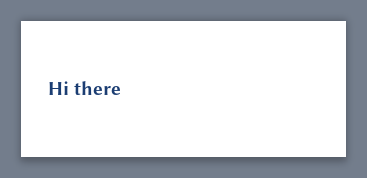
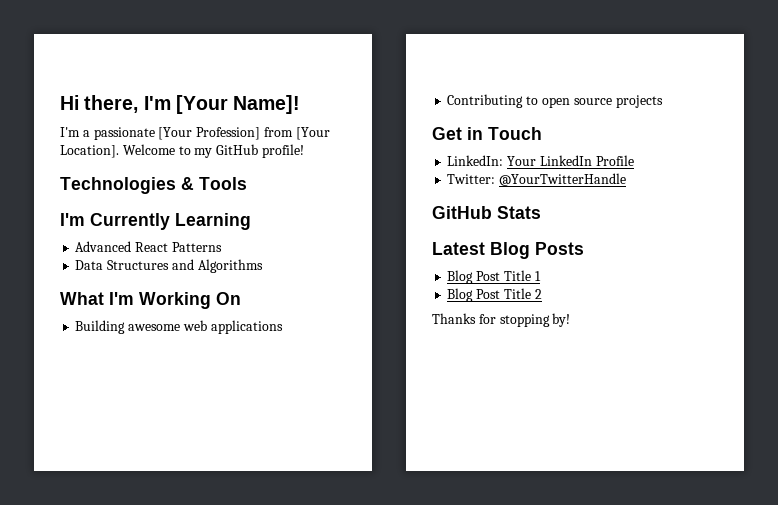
- Hi there
+ Hi there, I'm [Your Name]!
+ I'm a passionate [Your Profession] from [Your Location]. Welcome to my GitHub profile!
+ Technologies & Tools
+ I'm Currently Learning
+ Advanced React Patterns
+ Data Structures and Algorithms
+ What I'm Working On
+ Building awesome web applications
+ Contributing to open source projects
+ Get in Touch
+ LinkedIn: Your LinkedIn Profile
+ Twitter: @YourTwitterHandle
+ GitHub Stats
+ Latest Blog Posts
+ Blog Post Title 1
+ Blog Post Title 2
+ Thanks for stopping by!

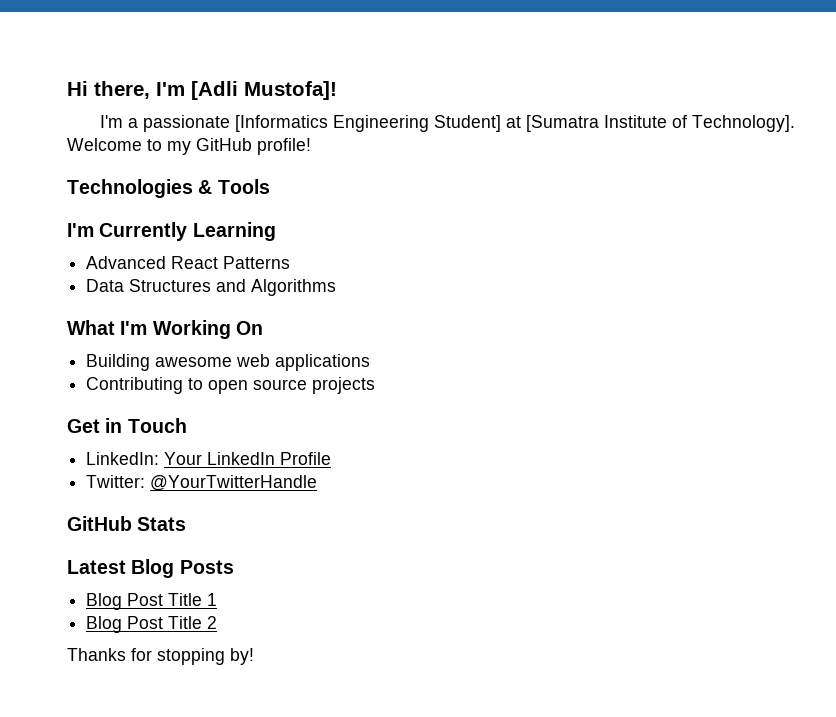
- Hi there, I'm [Your Name]!
+ Hi there, I'm [Adli Mustofa]!
- I'm a passionate [Your Profession] from [Your Location].
+ I'm a passionate [Informatics Engineering Student] at [Sumatra Institute of Technology].

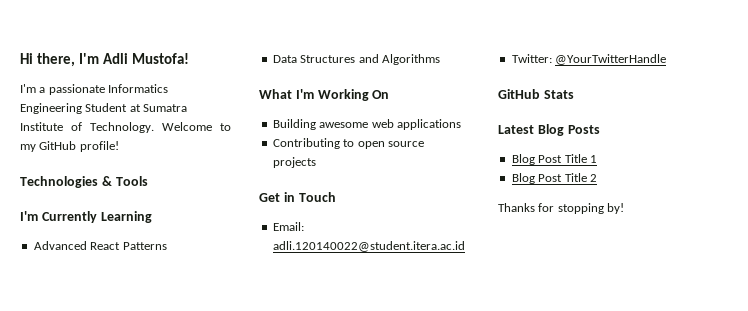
- Hi there, I'm [Adli Mustofa]!
+ Hi there, I'm Adli Mustofa!
- I'm a passionate [Informatics Engineering Student] at [Sumatra Institute of Technology].
+ I'm a passionate Informatics Engineering Student at Sumatra Institute of Technology.
- LinkedIn: Your LinkedIn Profile
+ Email: adli.120140022@student.itera.ac.id

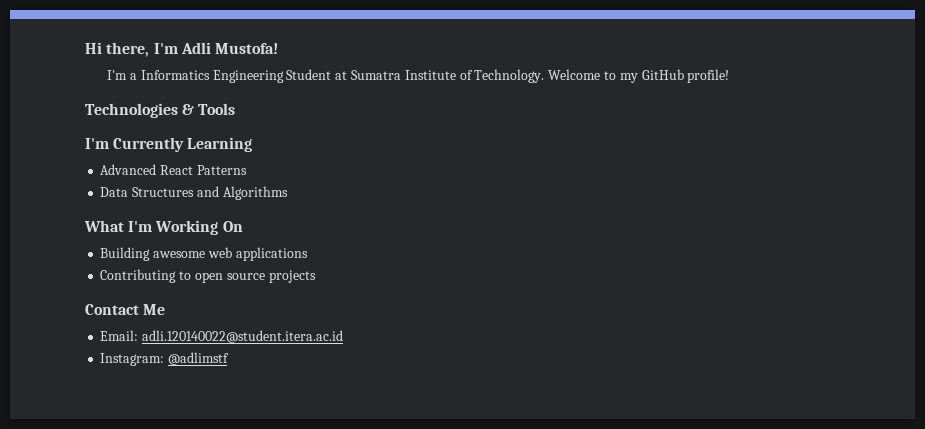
- I'm a passionate Informatics Engineering Student at Sumatra Institute of Technology.
+ I'm a Informatics Engineering Student at Sumatra Institute of Technology.
- Get in Touch
+ Contact Me
- Twitter: @YourTwitterHandle
- GitHub Stats
- Latest Blog Posts
- Blog Post Title 1
- Blog Post Title 2
- Thanks for stopping by!
+ Instagram: @adlimstf

